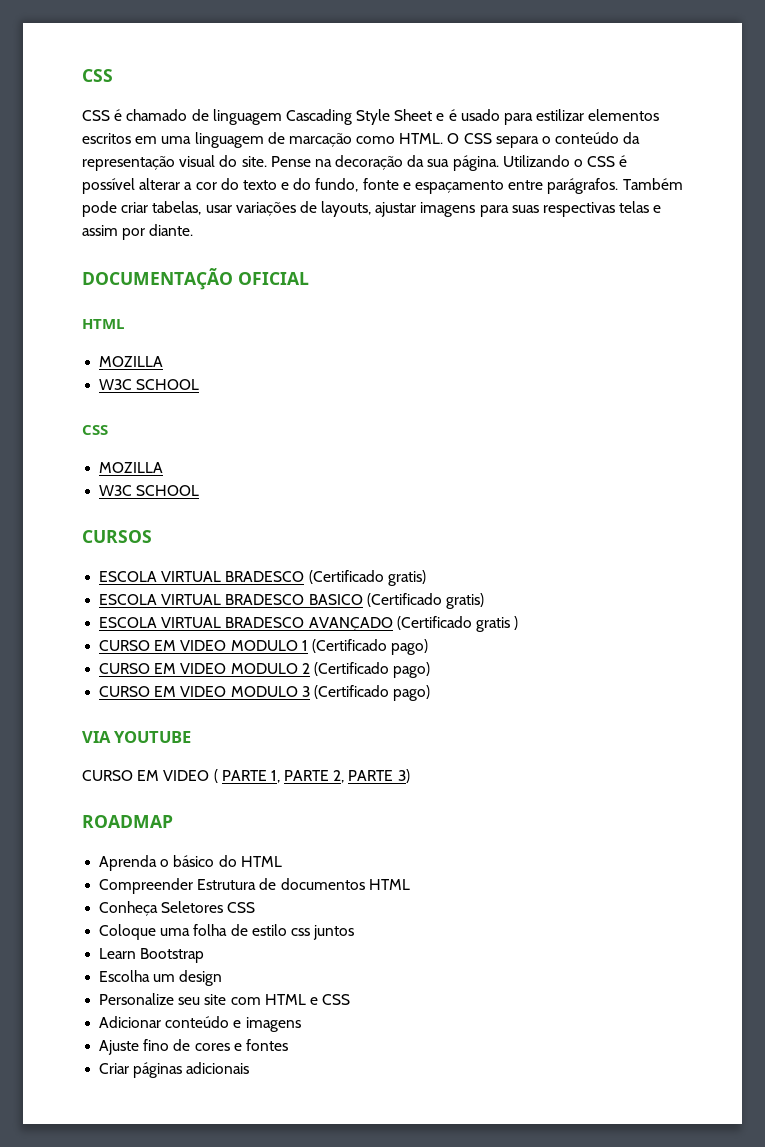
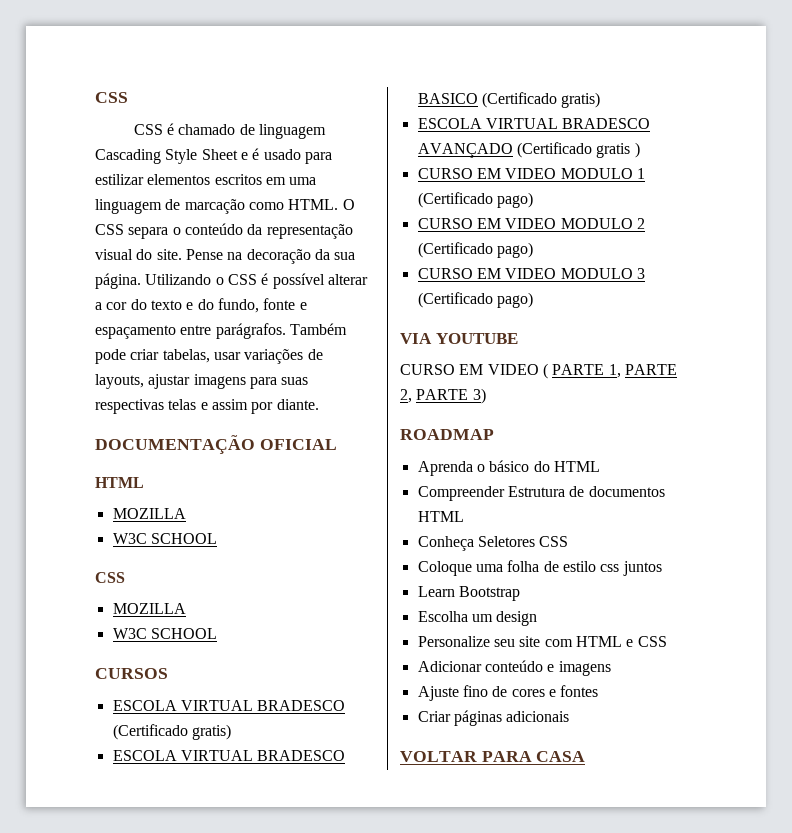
+ VOLTAR PARA CASA

